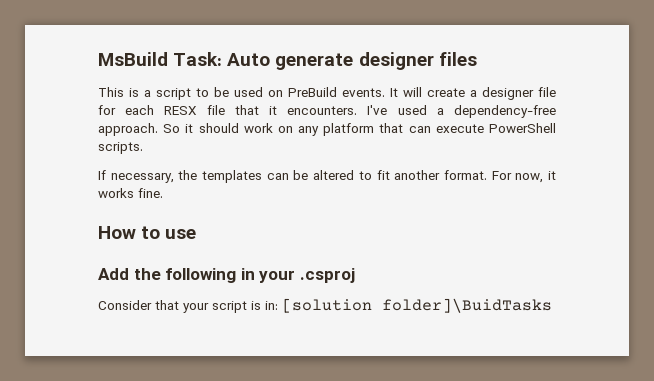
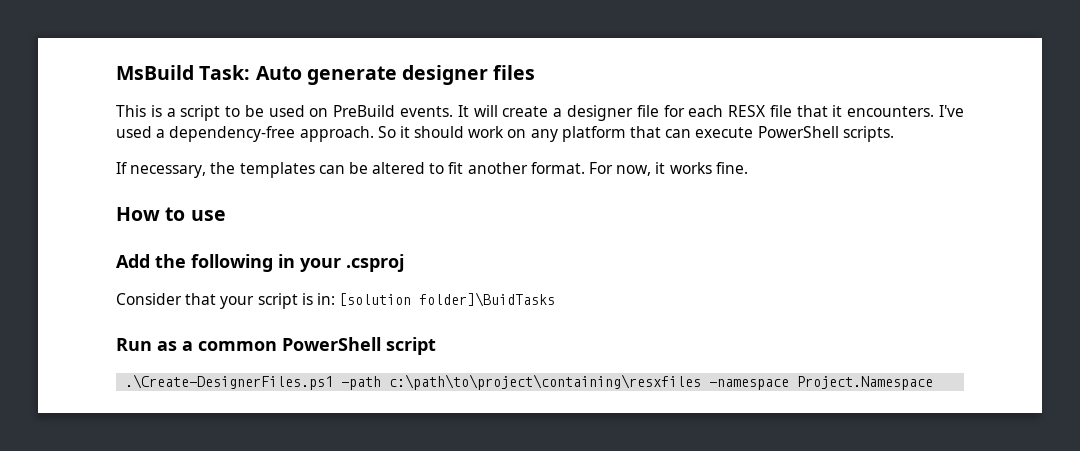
+ Run as a common PowerShell script
+ .\Create-DesignerFiles.ps1 -path c:\path\to\project\containing\resxfiles -namespace Project.Namespace

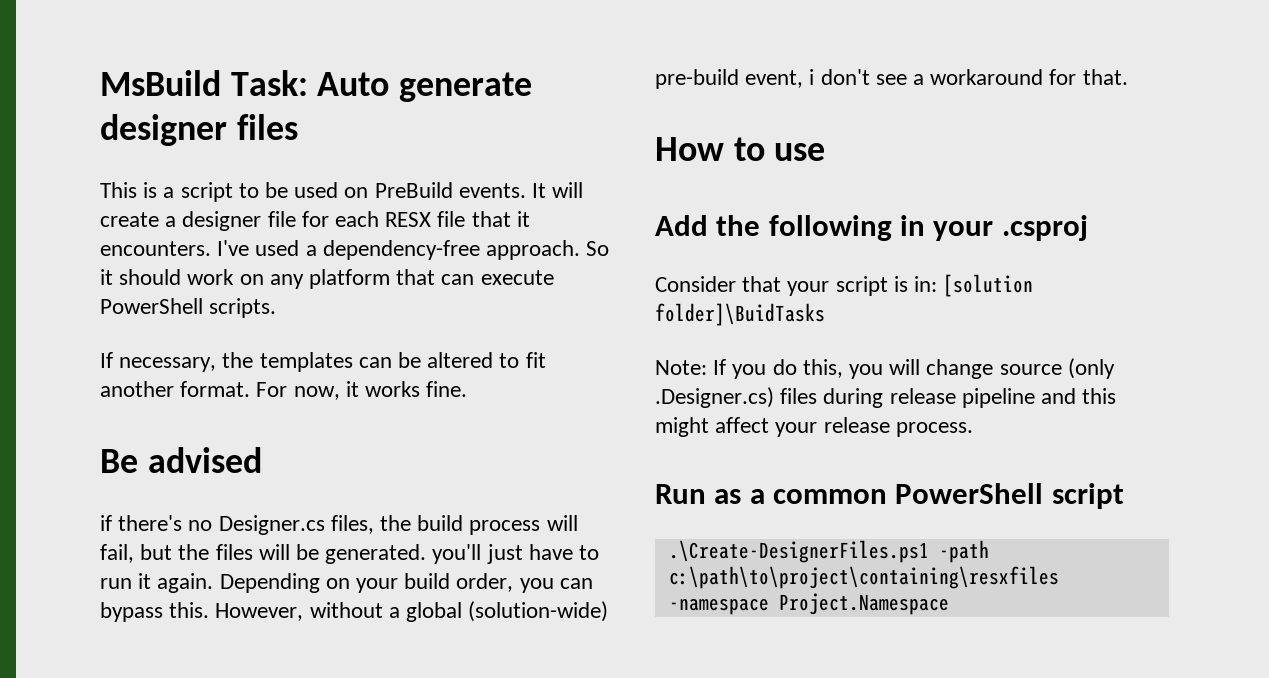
+ Be advised
+ if there's no Designer.cs files, the build process will fail, but the files will be generated. you'll just have to run it again. Depending on your build order, you can bypass this. However, without a global (solution-wide) pre-build event, i don't see a workaround for that.
+ Note: If you do this, you will change source (only .Designer.cs) files during release pipeline and this might affect your release process.

